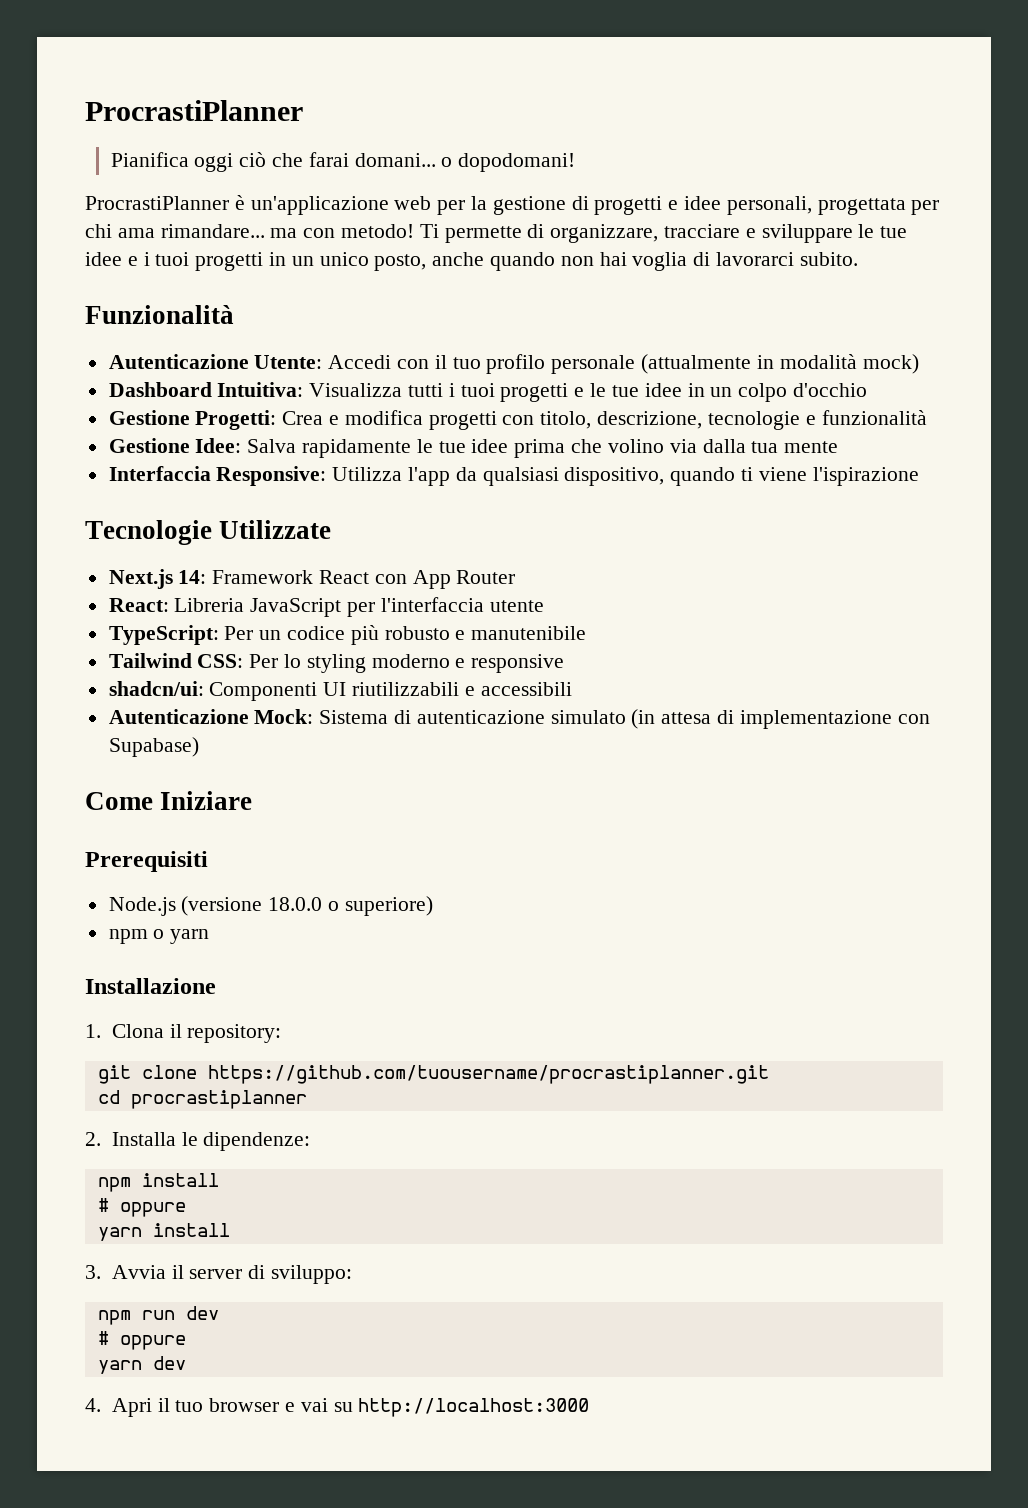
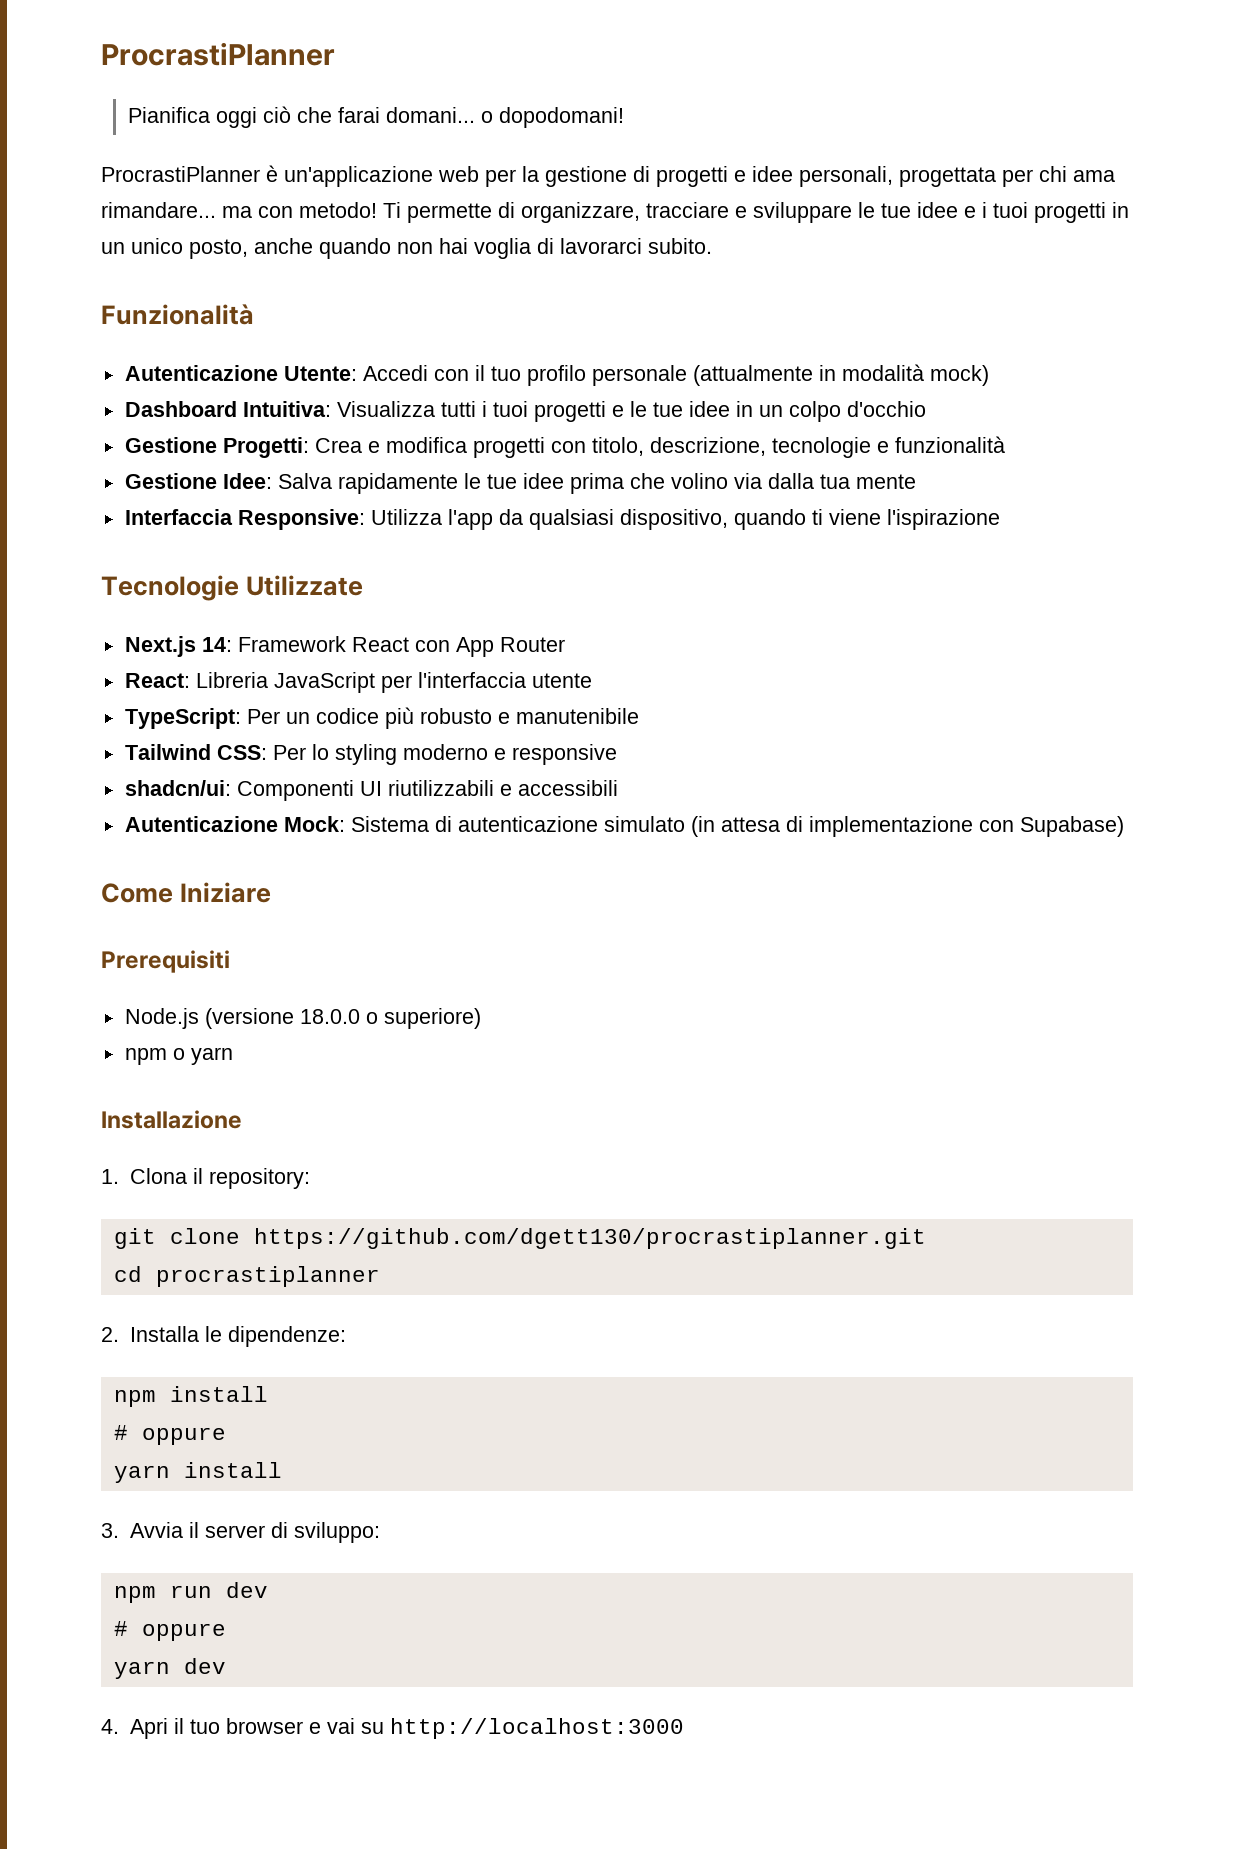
- git clone https://github.com/tuousername/procrastiplanner.git
+ git clone https://github.com/dgett130/procrastiplanner.git

